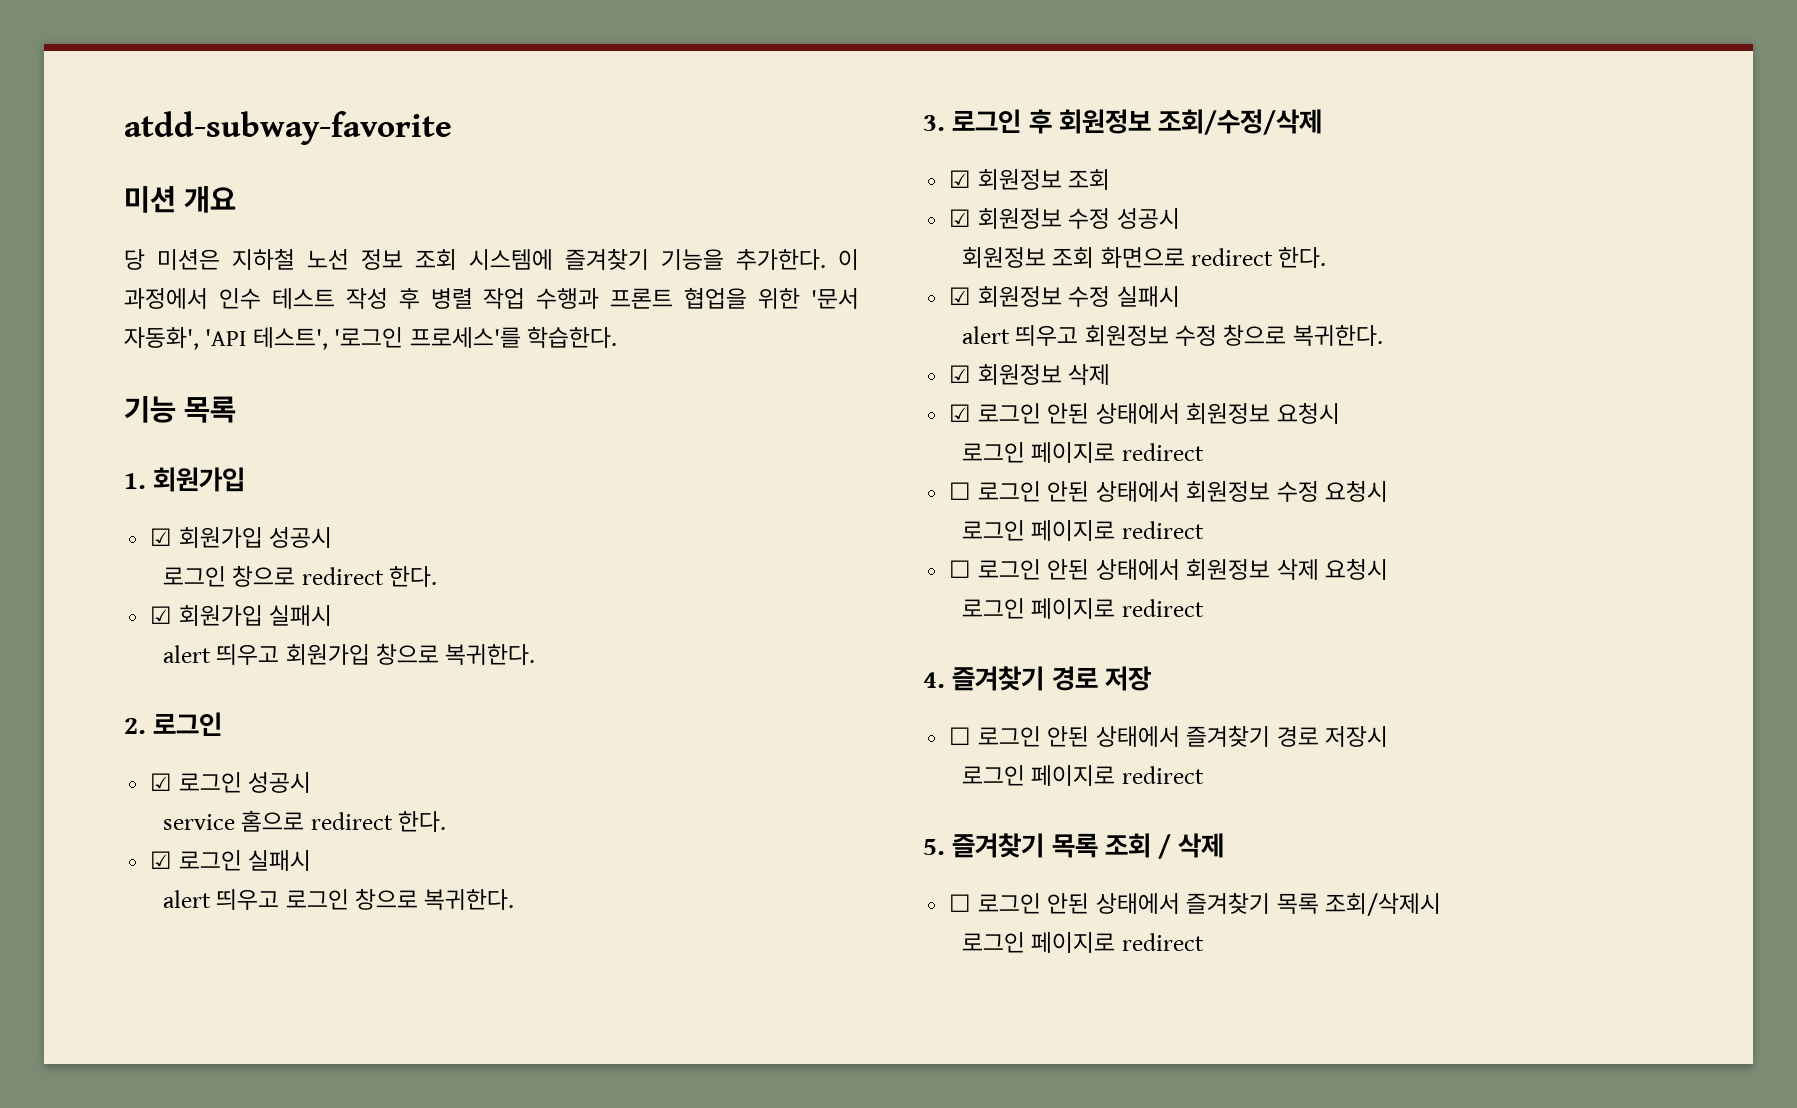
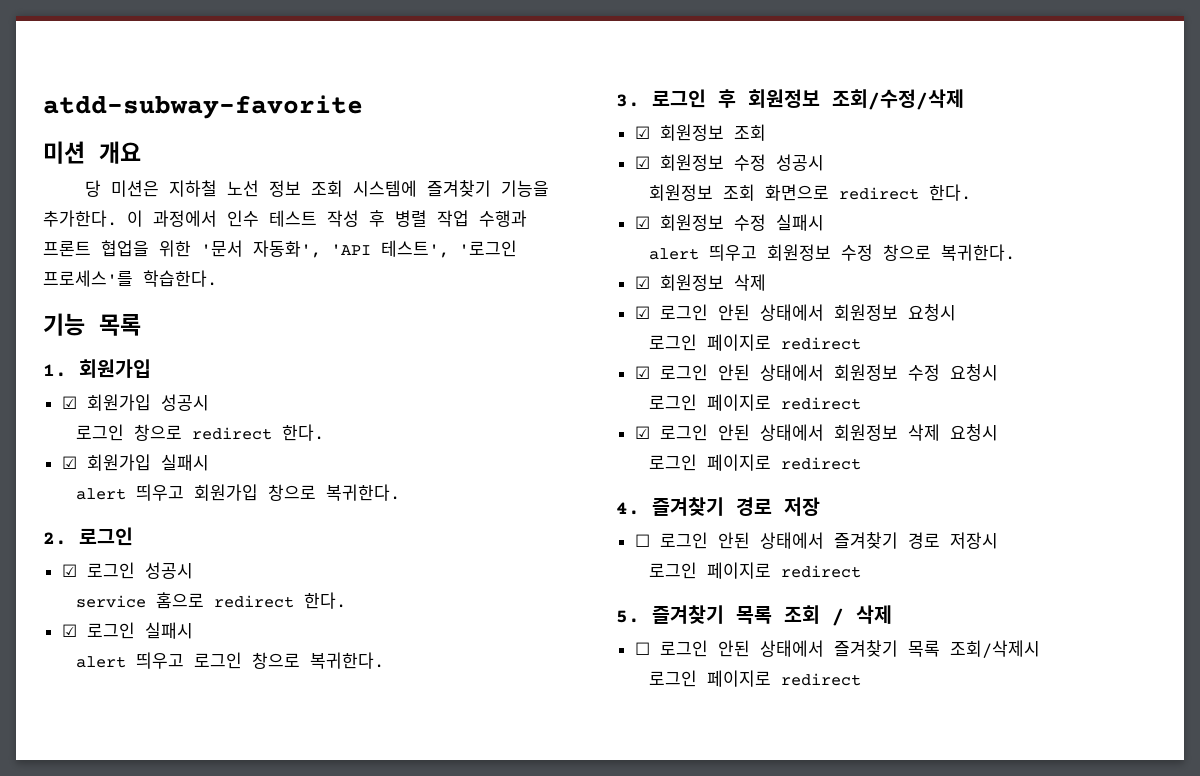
- ☐ 로그인 안된 상태에서 회원정보 수정 요청시
+ ☑ 로그인 안된 상태에서 회원정보 수정 요청시
- ☐ 로그인 안된 상태에서 회원정보 삭제 요청시
+ ☑ 로그인 안된 상태에서 회원정보 삭제 요청시

